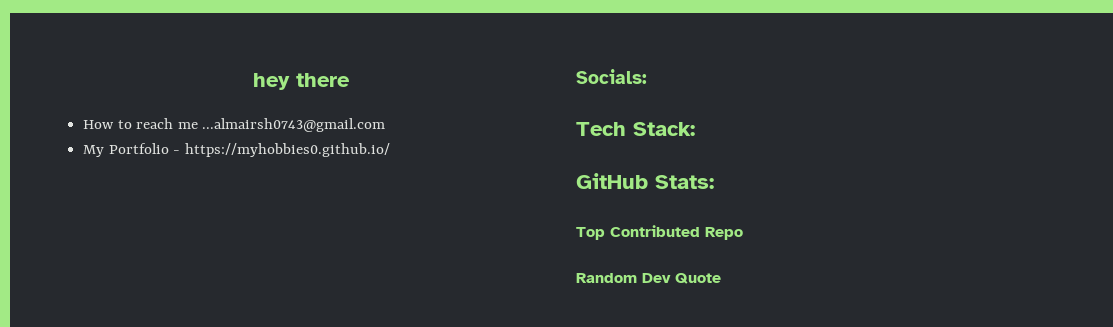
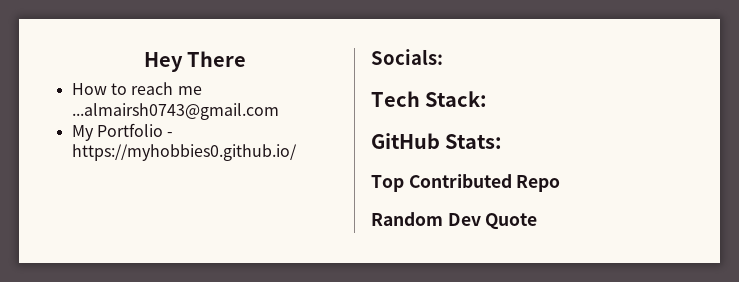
- hey there
+ Hey There

